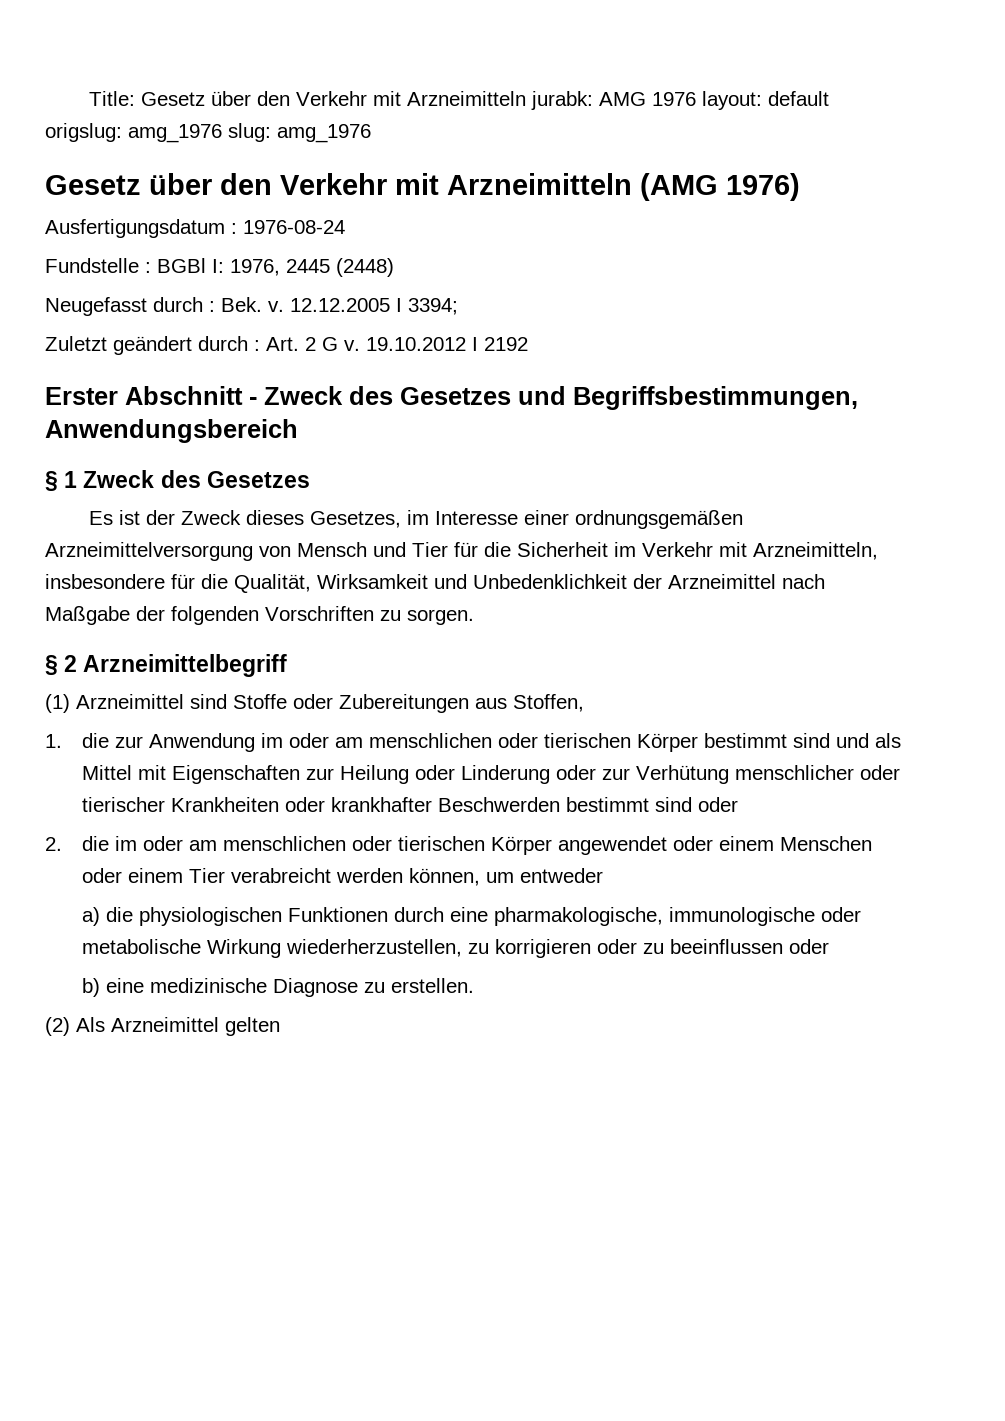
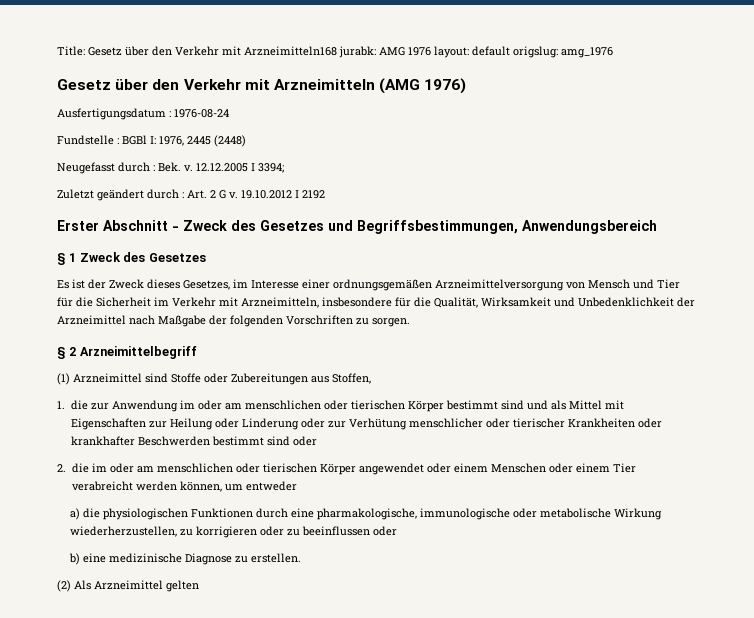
- Title: Gesetz über den Verkehr mit Arzneimitteln jurabk: AMG 1976 layout: default origslug: amg_1976 slug: amg_1976
+ Title: Gesetz über den Verkehr mit Arzneimitteln168 jurabk: AMG 1976 layout: default origslug: amg_1976

